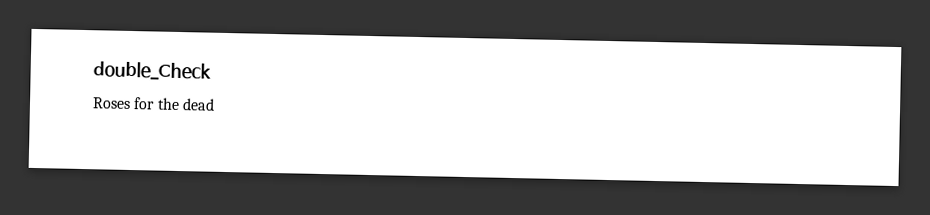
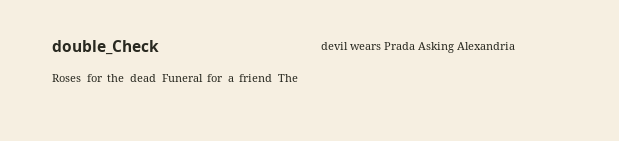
- Roses for the dead
+ Roses for the dead Funeral for a friend The devil wears Prada Asking Alexandria

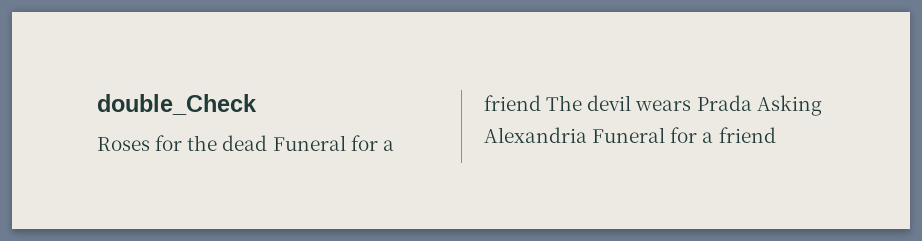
- Roses for the dead Funeral for a friend The devil wears Prada Asking Alexandria
+ Roses for the dead Funeral for a friend The devil wears Prada Asking Alexandria Funeral for a friend

